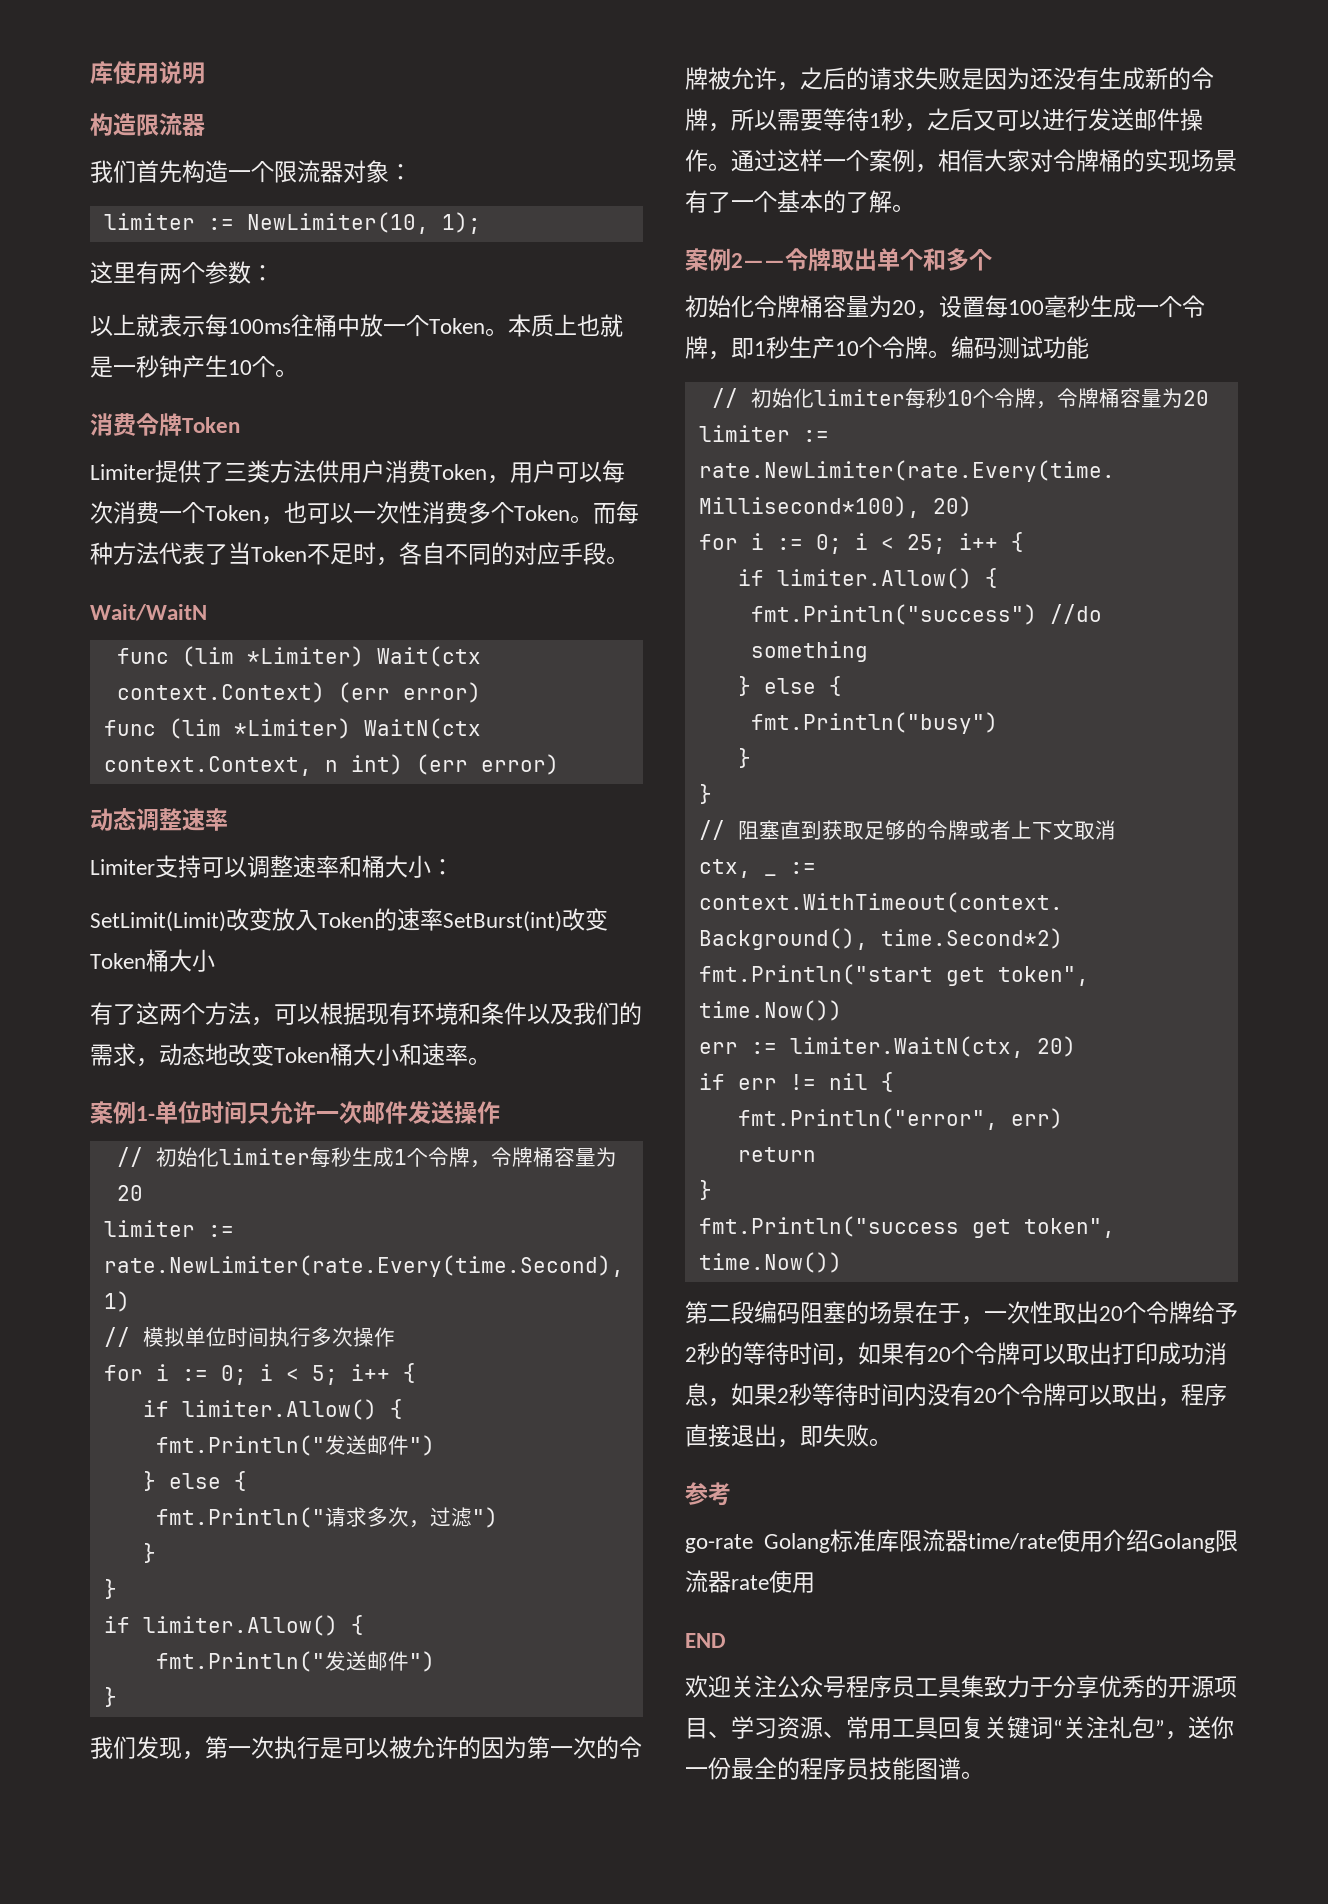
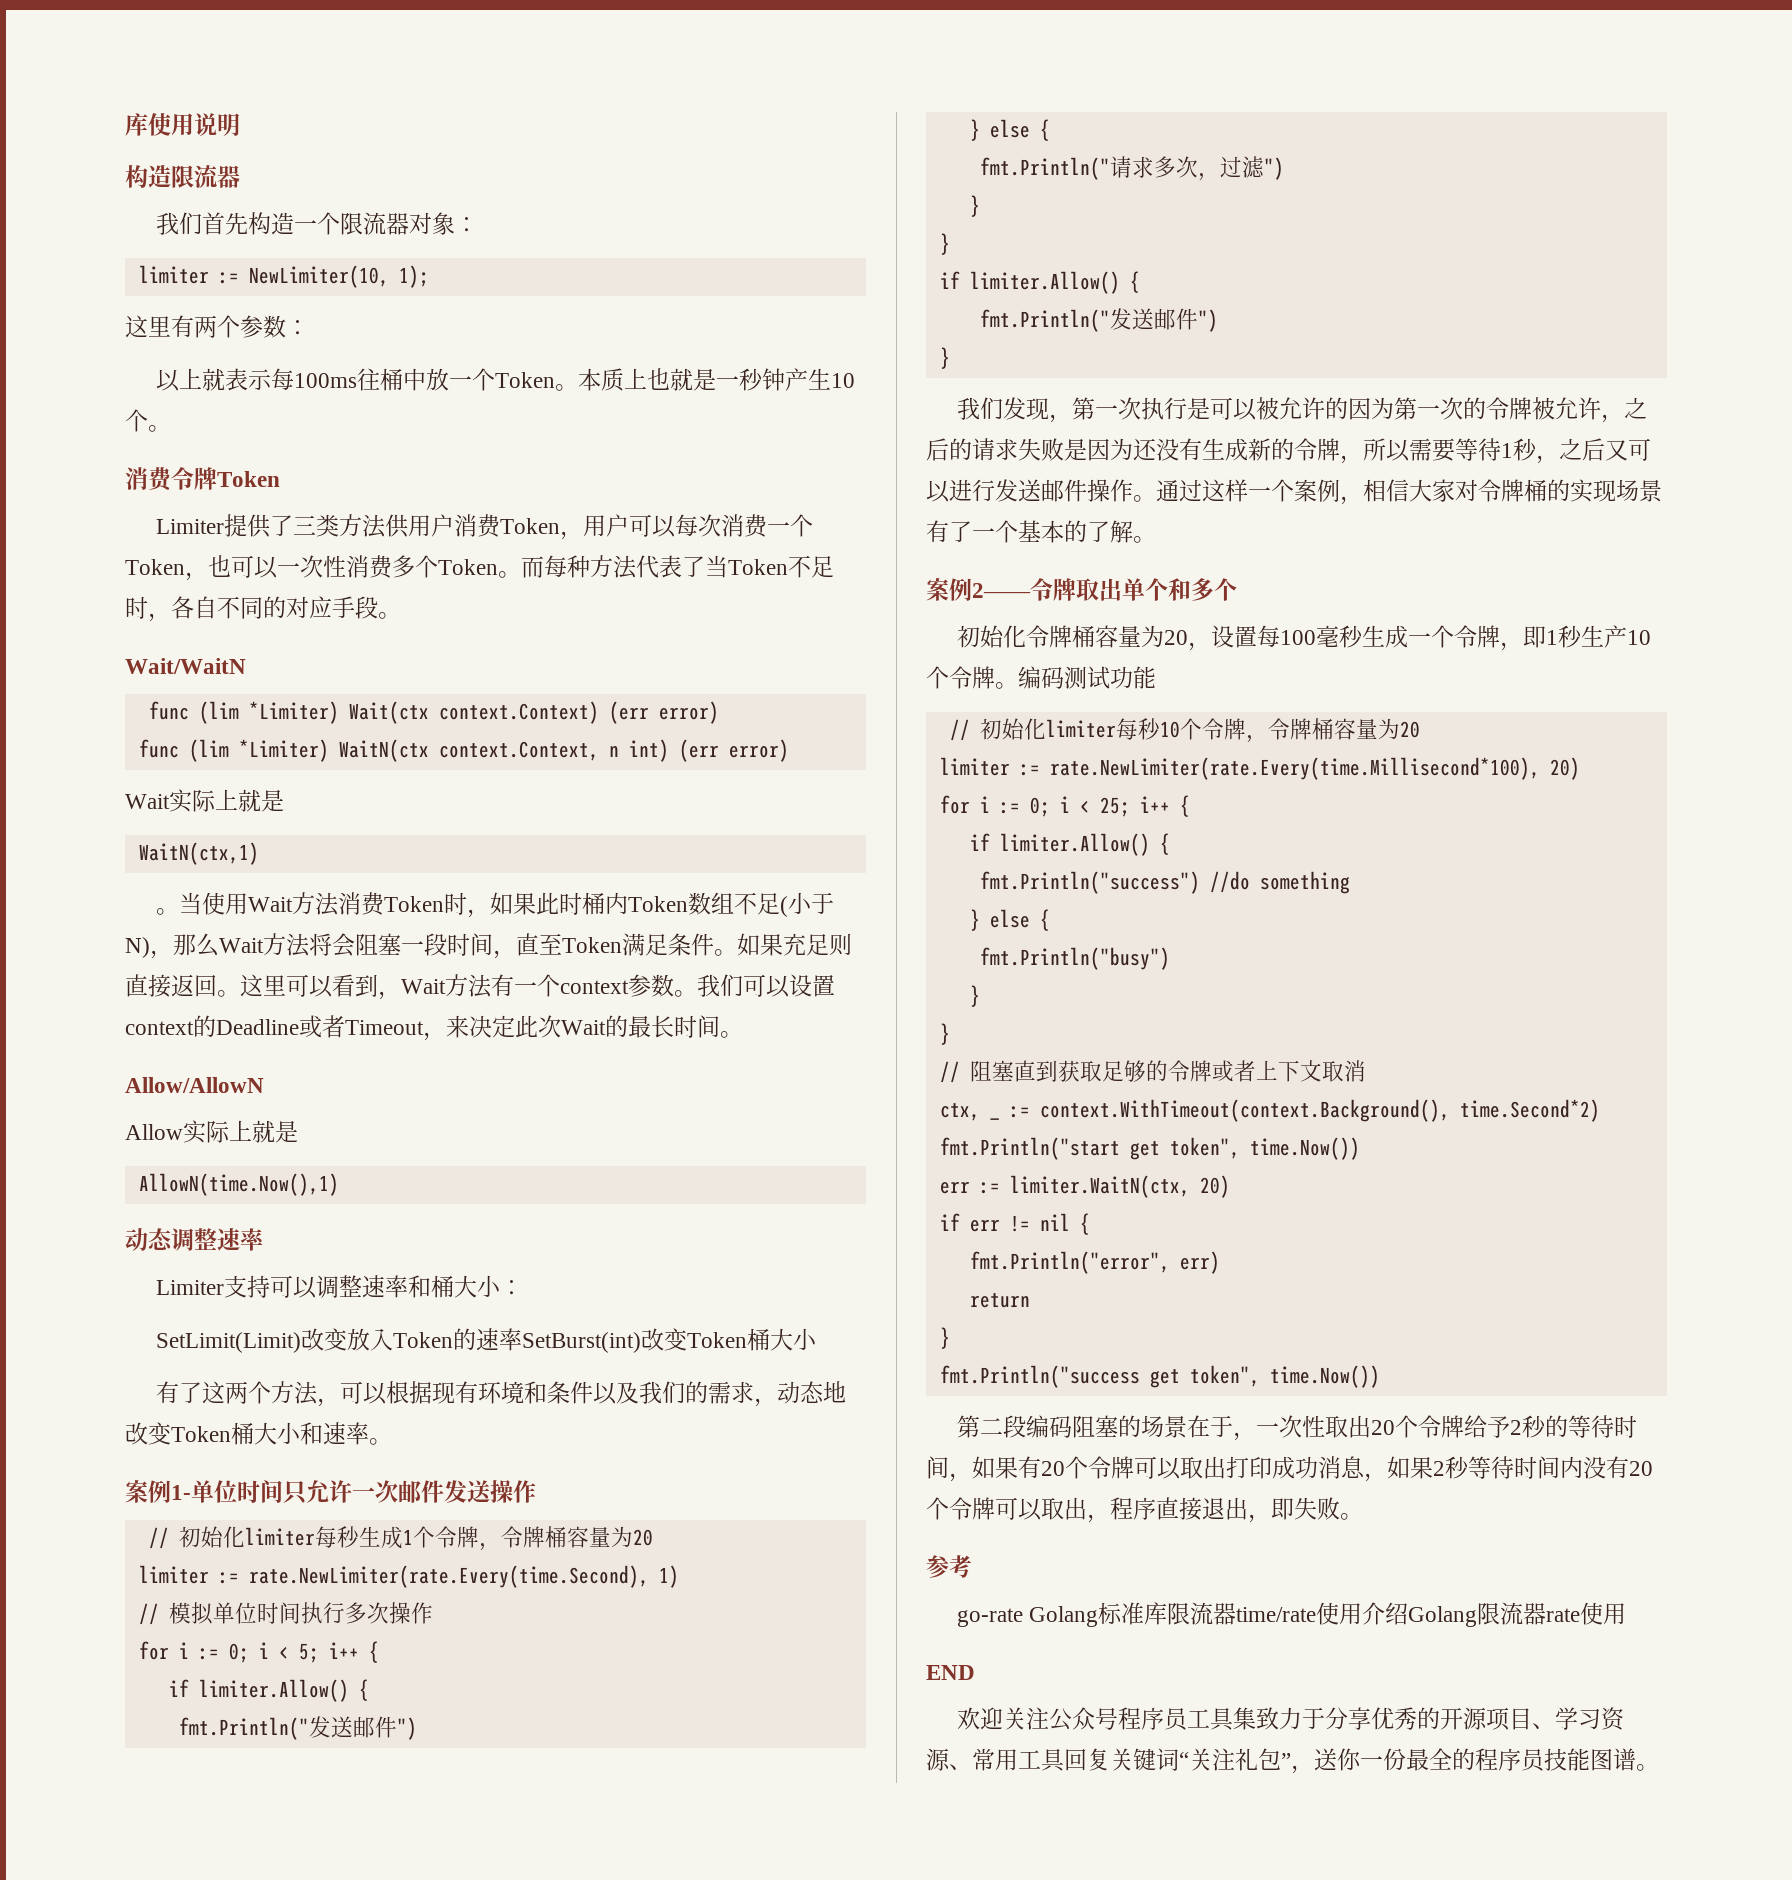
+ Wait实际上就是
+ WaitN(ctx,1)
+ 。当使用Wait方法消费Token时，如果此时桶内Token数组不足(小于N)，那么Wait方法将会阻塞一段时间，直至Token满足条件。如果充足则直接返回。这里可以看到，Wait方法有一个context参数。我们可以设置context的Deadline或者Timeout，来决定此次Wait的最长时间。
+ Allow/AllowN
+ Allow实际上就是
+ AllowN(time.Now(),1)

